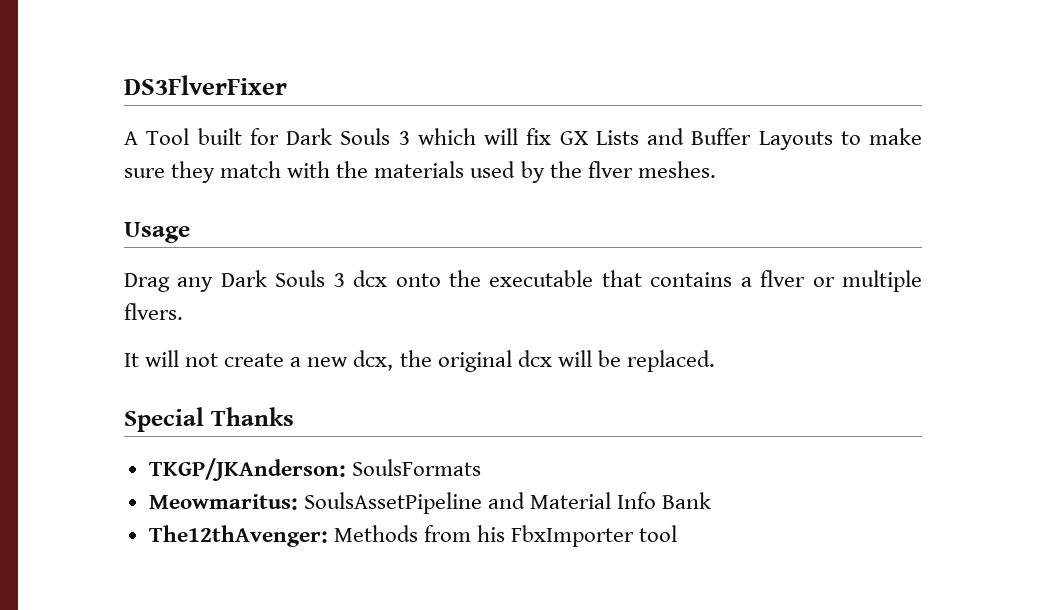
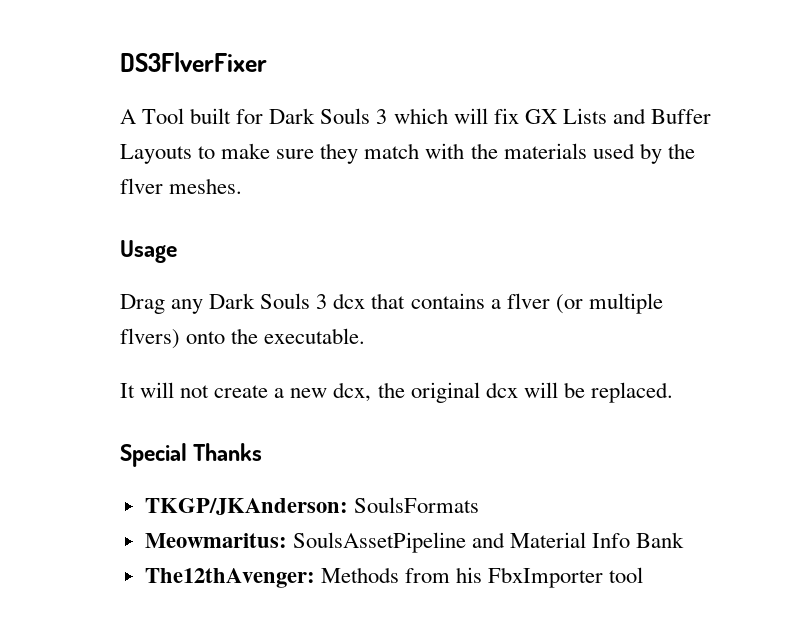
- Drag any Dark Souls 3 dcx onto the executable that contains a flver or multiple flvers.
+ Drag any Dark Souls 3 dcx that contains a flver (or multiple flvers) onto the executable.

